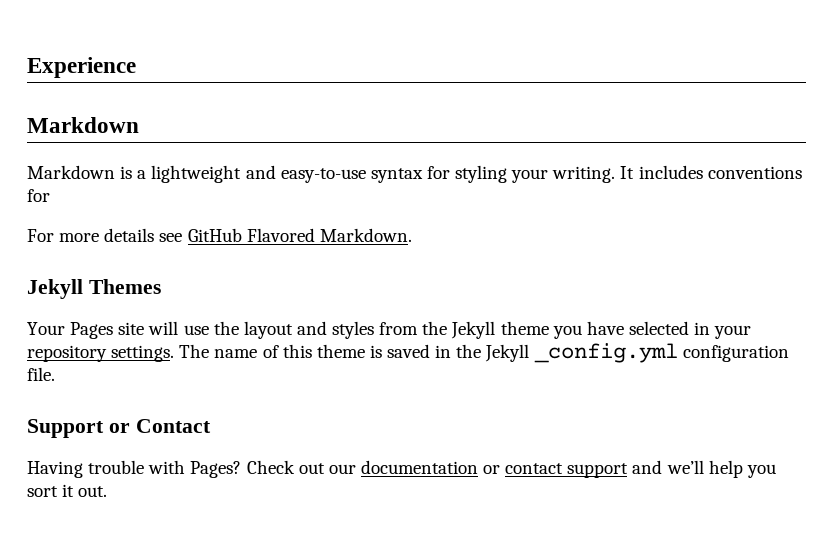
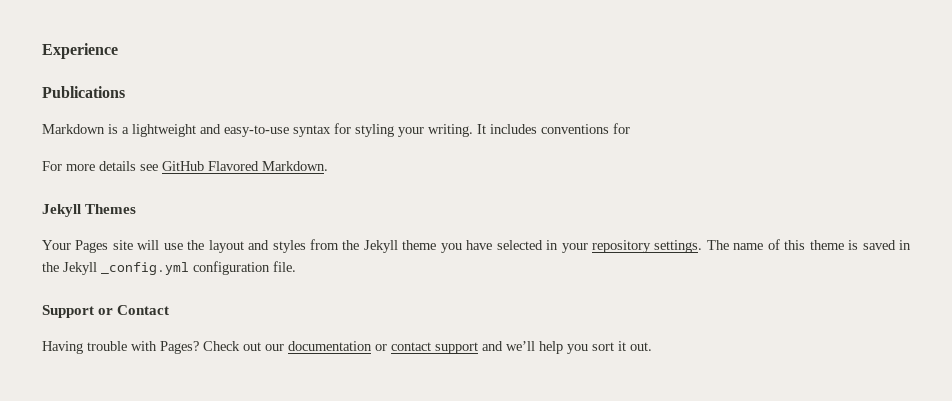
  Experience
- Markdown
+ Publications

